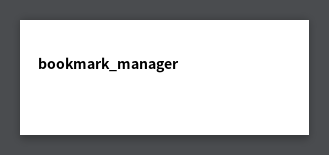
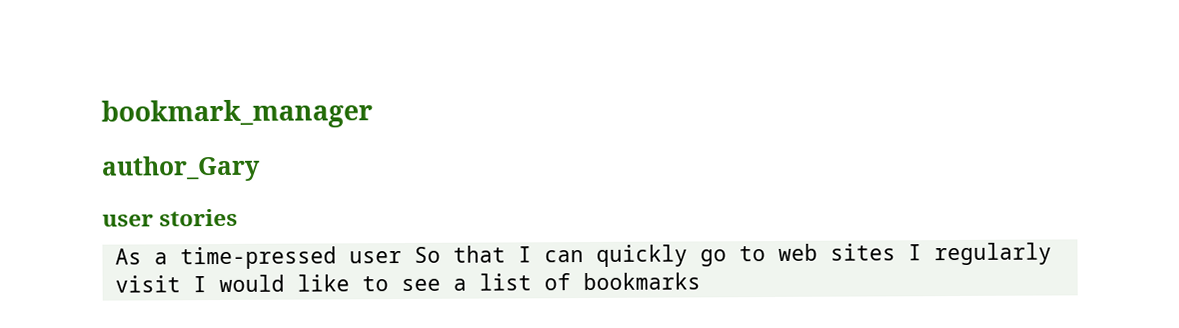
+ author_Gary
+ user stories
+ As a time-pressed user So that I can quickly go to web sites I regularly visit I would like to see a list of bookmarks

